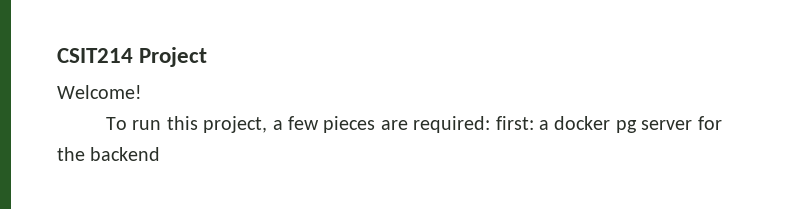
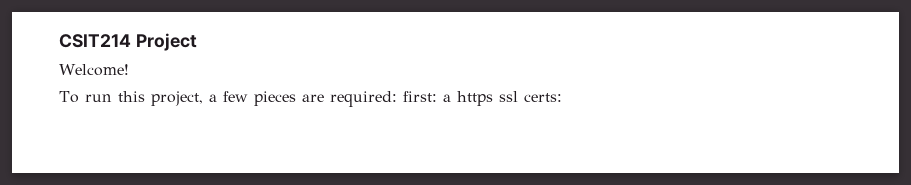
- To run this project, a few pieces are required: first: a docker pg server for the backend
+ To run this project, a few pieces are required: first: a https ssl certs:

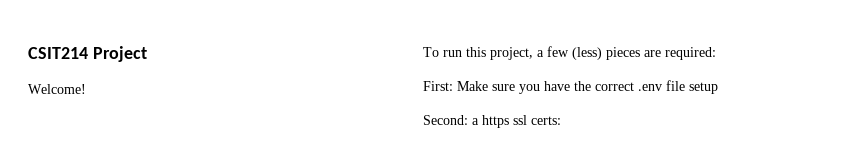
- To run this project, a few pieces are required: first: a https ssl certs:
+ To run this project, a few (less) pieces are required:
+ First: Make sure you have the correct .env file setup
+ Second: a https ssl certs:

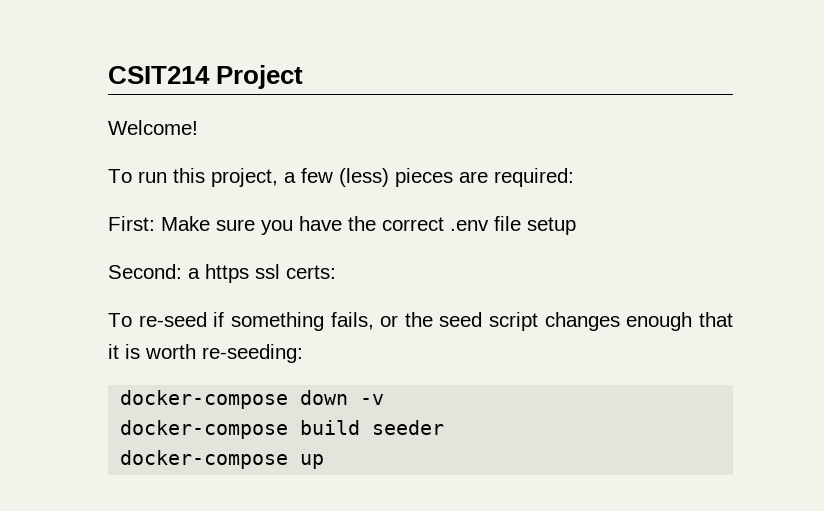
+ To re-seed if something fails, or the seed script changes enough that it is worth re-seeding:
+ docker-compose down -v
+ docker-compose build seeder
+ docker-compose up

